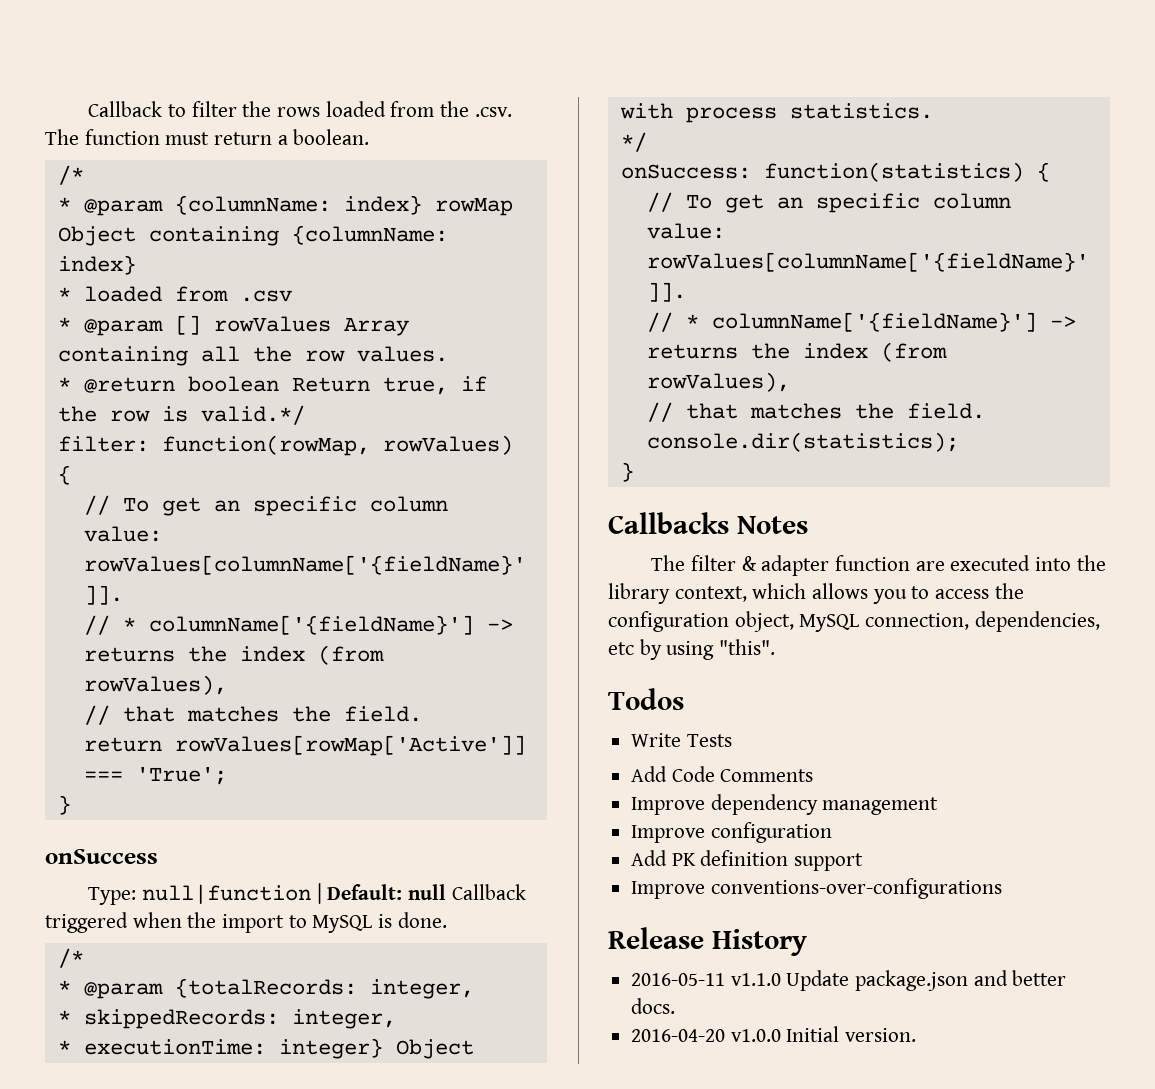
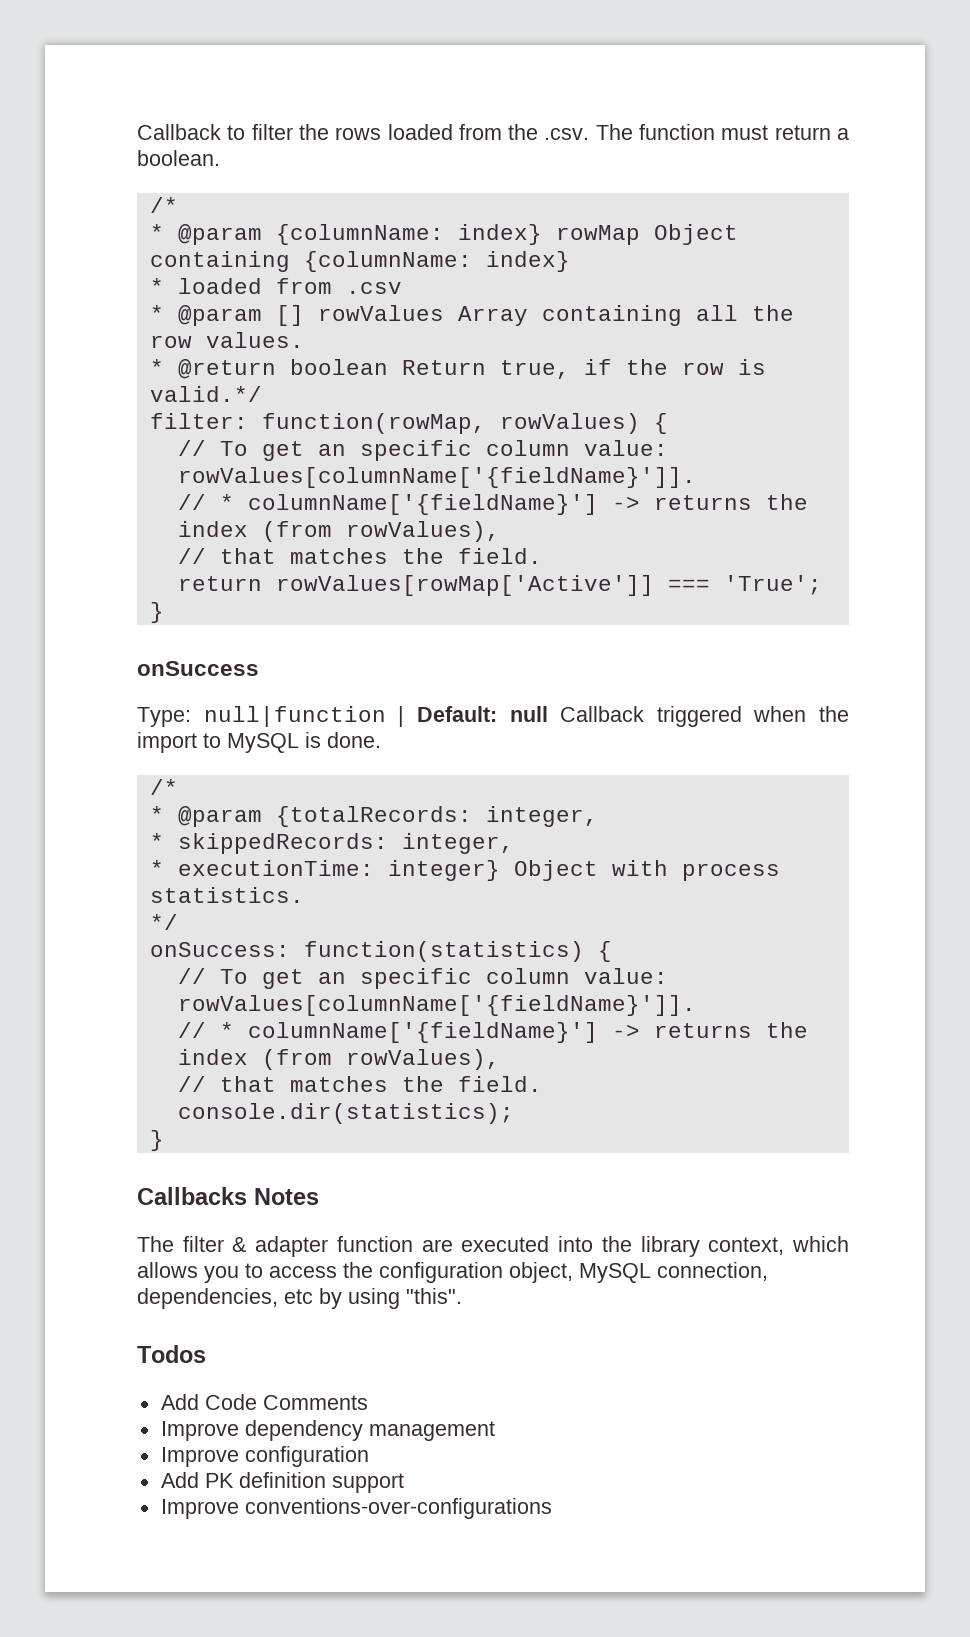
- Write Tests
- Release History
- 2016-05-11 v1.1.0 Update package.json and better docs.
- 2016-04-20 v1.0.0 Initial version.

